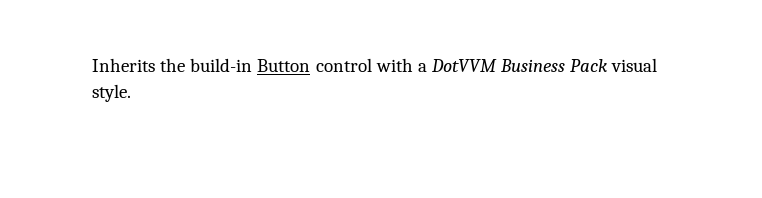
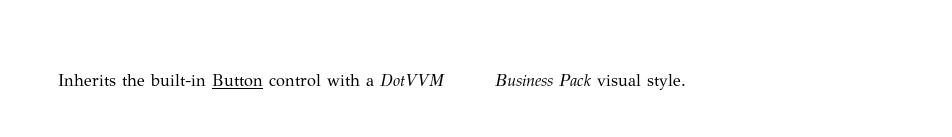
- Inherits the build-in Button control with a DotVVM Business Pack visual style.
+ Inherits the built-in Button control with a DotVVM Business Pack visual style.

